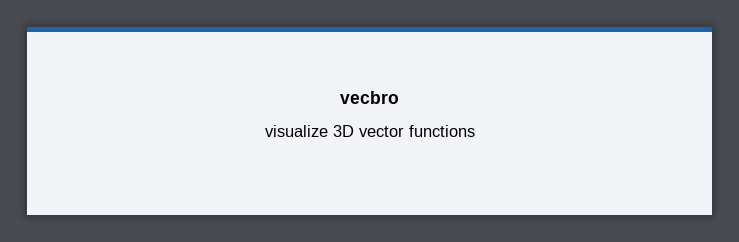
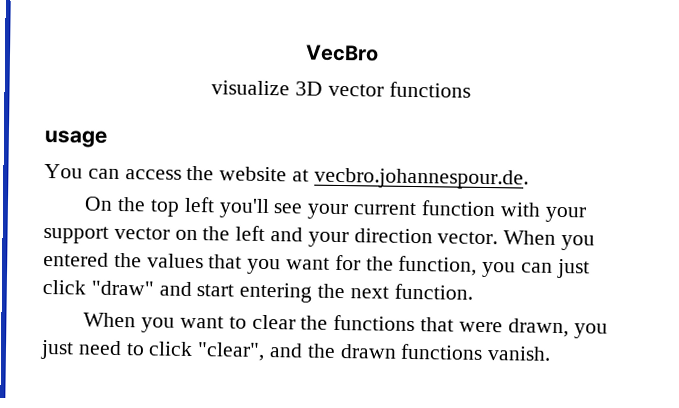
- vecbro
+ VecBro
+ usage
+ You can access the website at vecbro.johannespour.de.
+ On the top left you'll see your current function with your support vector on the left and your direction vector. When you entered the values that you want for the function, you can just click "draw" and start entering the next function.
+ When you want to clear the functions that were drawn, you just need to click "clear", and the drawn functions vanish.

